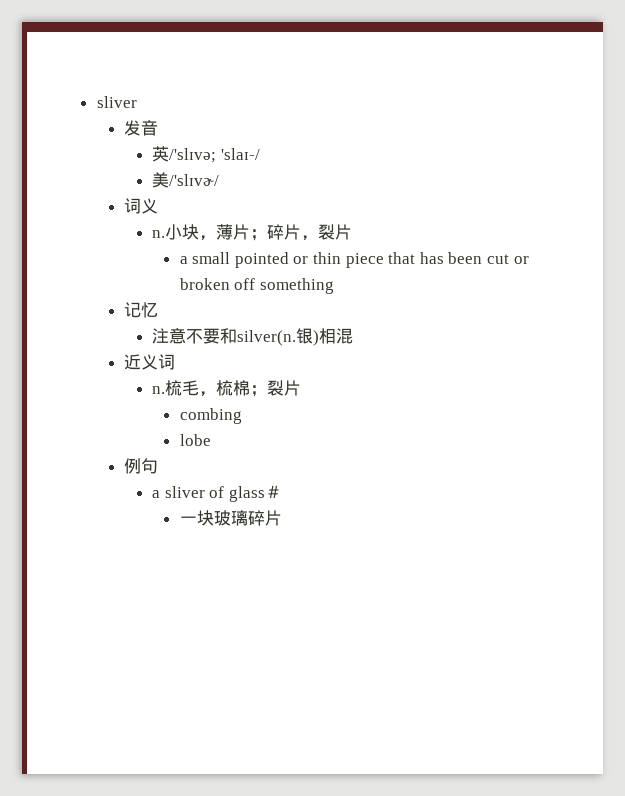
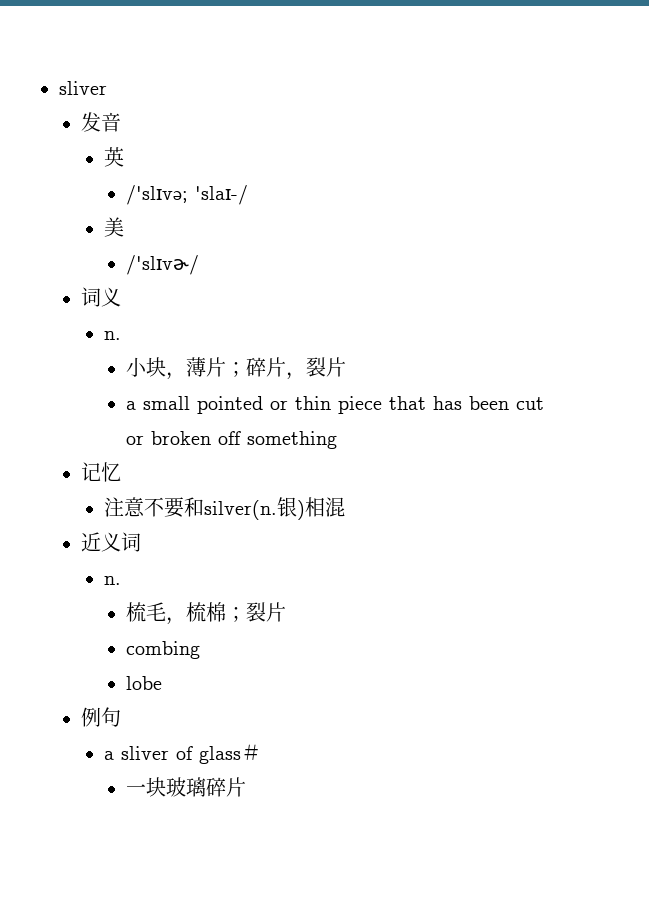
- 英/'slɪvə; 'slaɪ-/
+ 英
+ /'slɪvə; 'slaɪ-/
- 美/'slɪvɚ/
+ 美
+ /'slɪvɚ/
  词义
- n.小块，薄片；碎片，裂片
+ n.
+ 小块，薄片；碎片，裂片
  近义词
- n.梳毛，梳棉；裂片
+ n.
+ 梳毛，梳棉；裂片

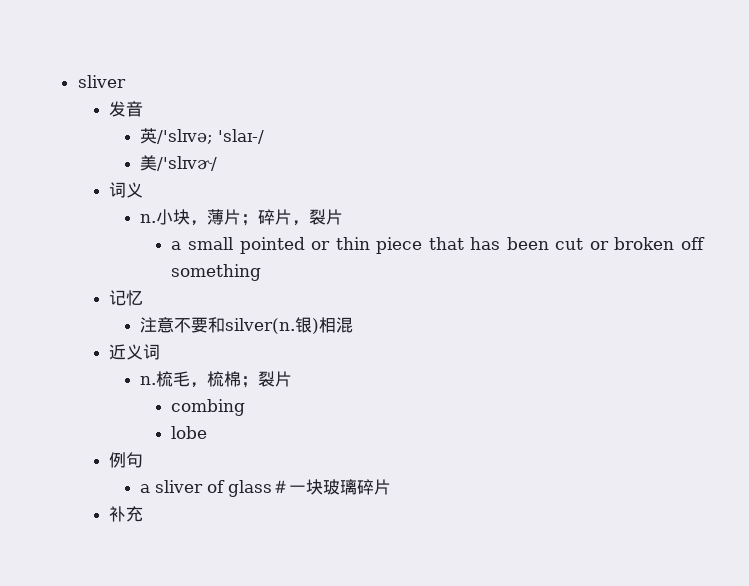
- 英
- /'slɪvə; 'slaɪ-/
+ 英/'slɪvə; 'slaɪ-/
- 美
- /'slɪvɚ/
+ 美/'slɪvɚ/
  词义
- n.
- 小块，薄片；碎片，裂片
+ n.小块，薄片；碎片，裂片
  近义词
- n.
- 梳毛，梳棉；裂片
+ n.梳毛，梳棉；裂片
- a sliver of glass＃
- 一块玻璃碎片
+ a sliver of glass＃一块玻璃碎片
+ 补充

